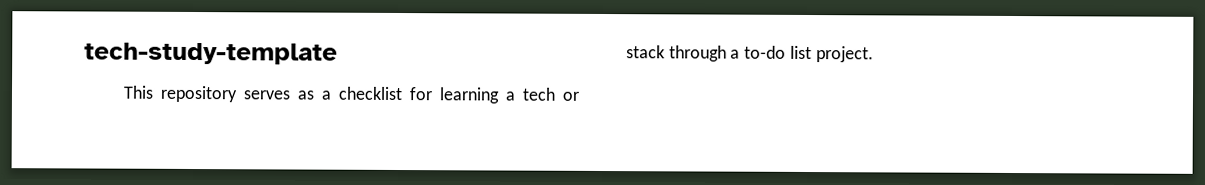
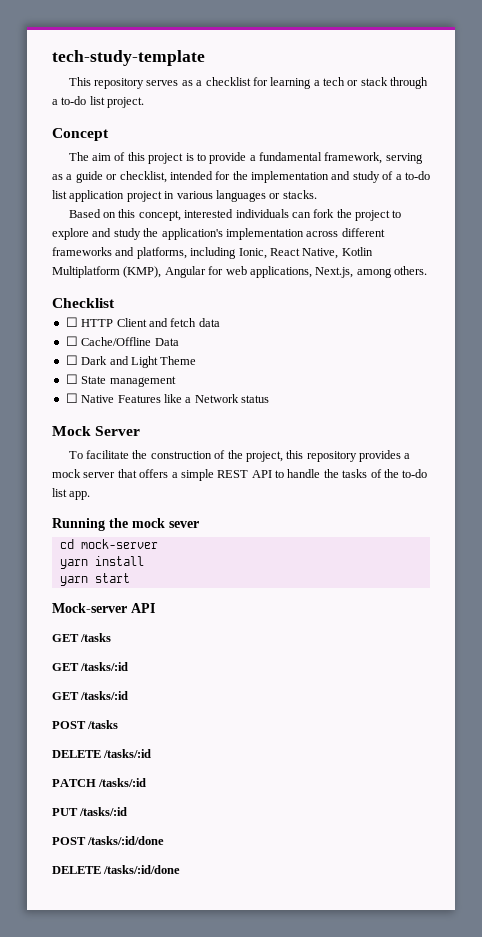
+ Concept
+ The aim of this project is to provide a fundamental framework, serving as a guide or checklist, intended for the implementation and study of a to-do list application project in various languages or stacks.
+ Based on this concept, interested individuals can fork the project to explore and study the application's implementation across different frameworks and platforms, including Ionic, React Native, Kotlin Multiplatform (KMP), Angular for web applications, Next.js, among others.
+ Checklist
+ ☐ HTTP Client and fetch data
+ ☐ Cache/Offline Data
+ ☐ Dark and Light Theme
+ ☐ State management
+ ☐ Native Features like a Network status
+ Mock Server
+ To facilitate the construction of the project, this repository provides a mock server that offers a simple REST API to handle the tasks of the to-do list app.
+ Running the mock sever
+ cd mock-server
+ yarn install
+ yarn start
+ Mock-server API
+ GET /tasks
+ GET /tasks/:id
+ GET /tasks/:id
+ POST /tasks
+ DELETE /tasks/:id
+ PATCH /tasks/:id
+ PUT /tasks/:id
+ POST /tasks/:id/done
+ DELETE /tasks/:id/done

